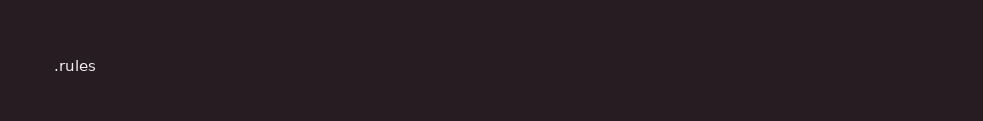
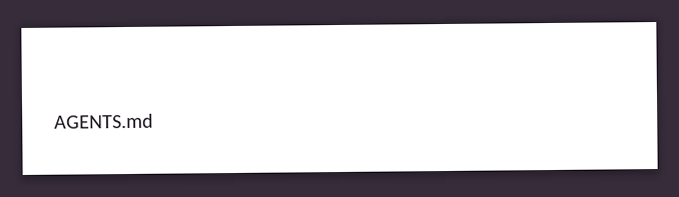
- .rules
+ AGENTS.md

